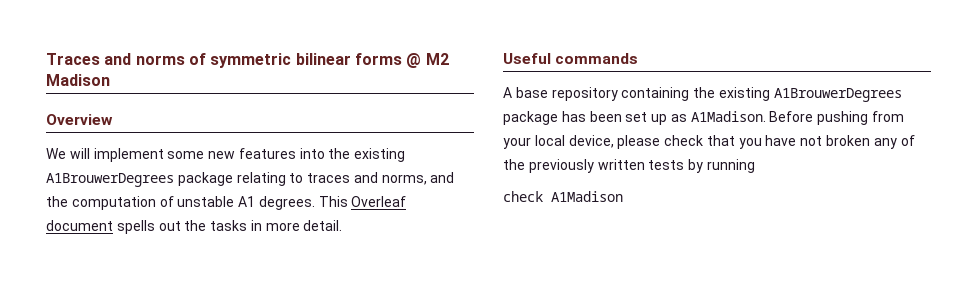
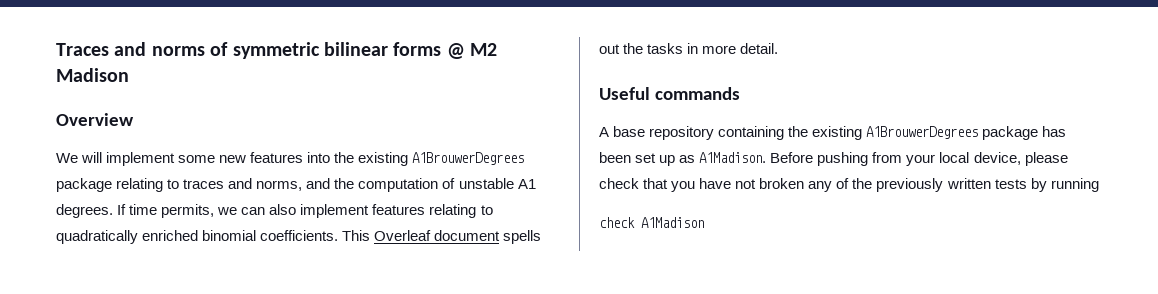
+ If time permits, we can also implement features relating to quadratically enriched binomial coefficients.

